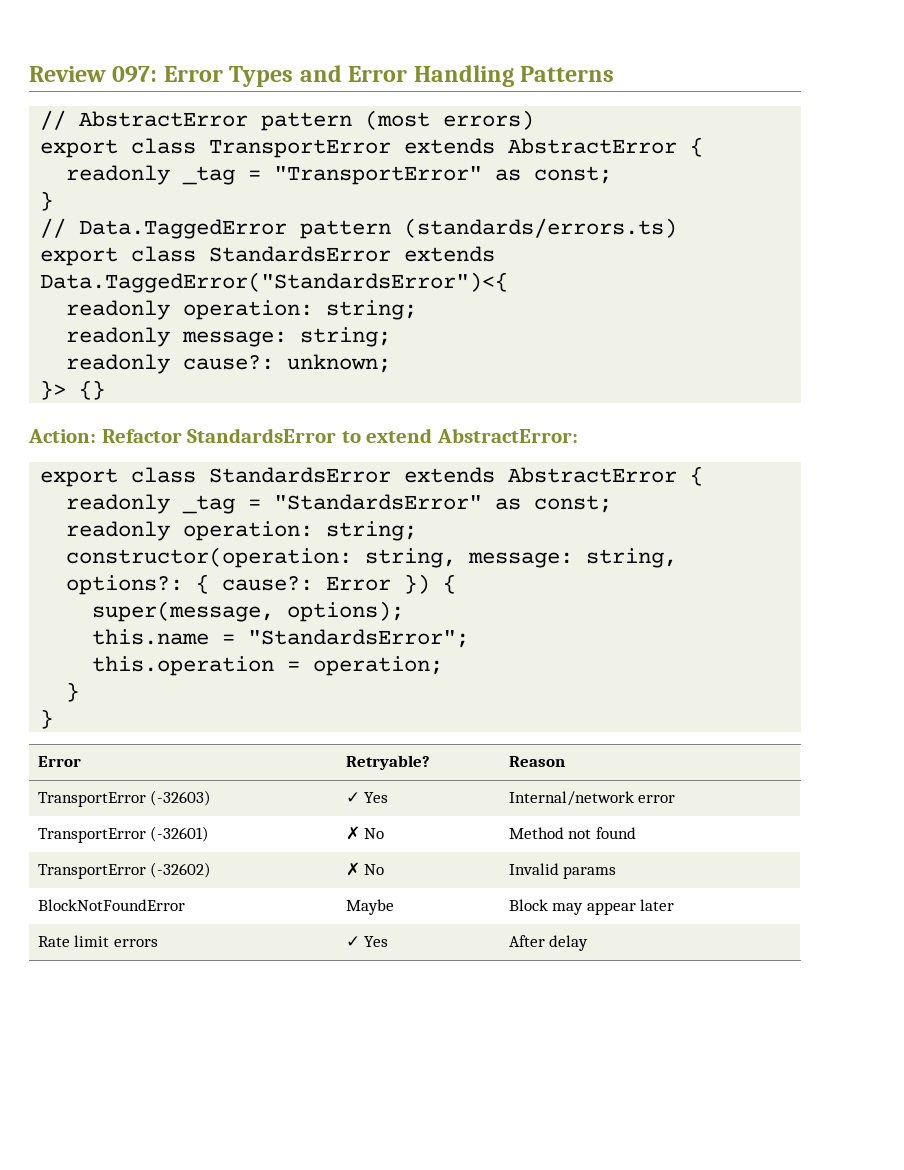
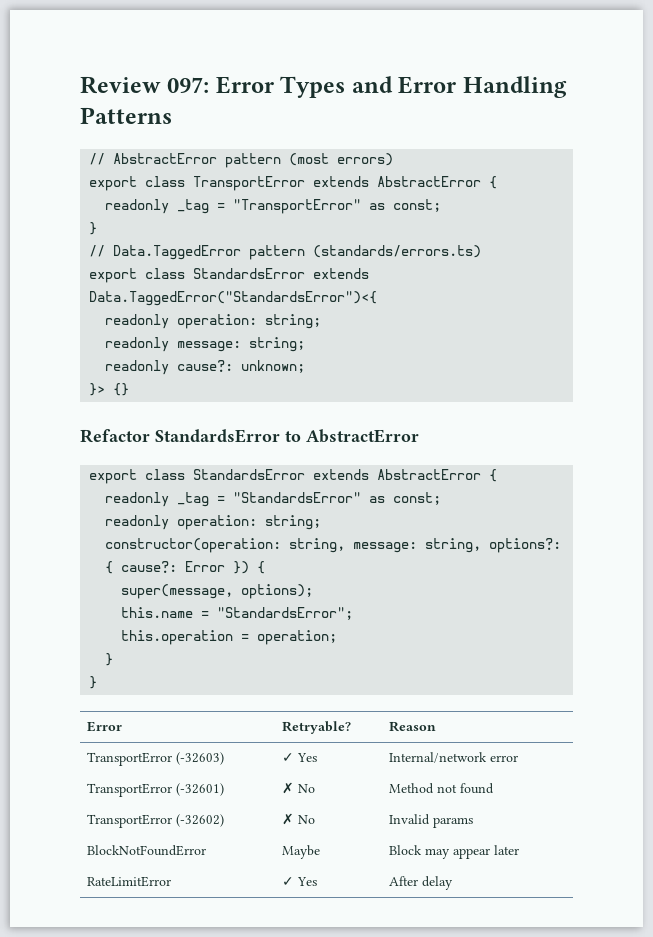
- Action: Refactor StandardsError to extend AbstractError:
+ Refactor StandardsError to AbstractError
- Rate limit errors | ✓ Yes | After delay
+ RateLimitError | ✓ Yes | After delay

